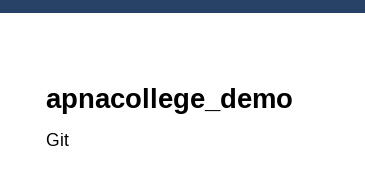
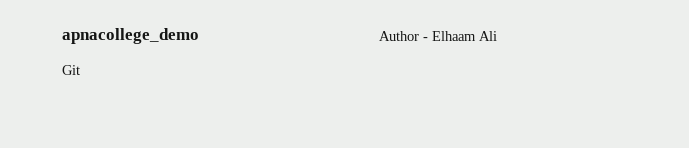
+ Author - Elhaam Ali

